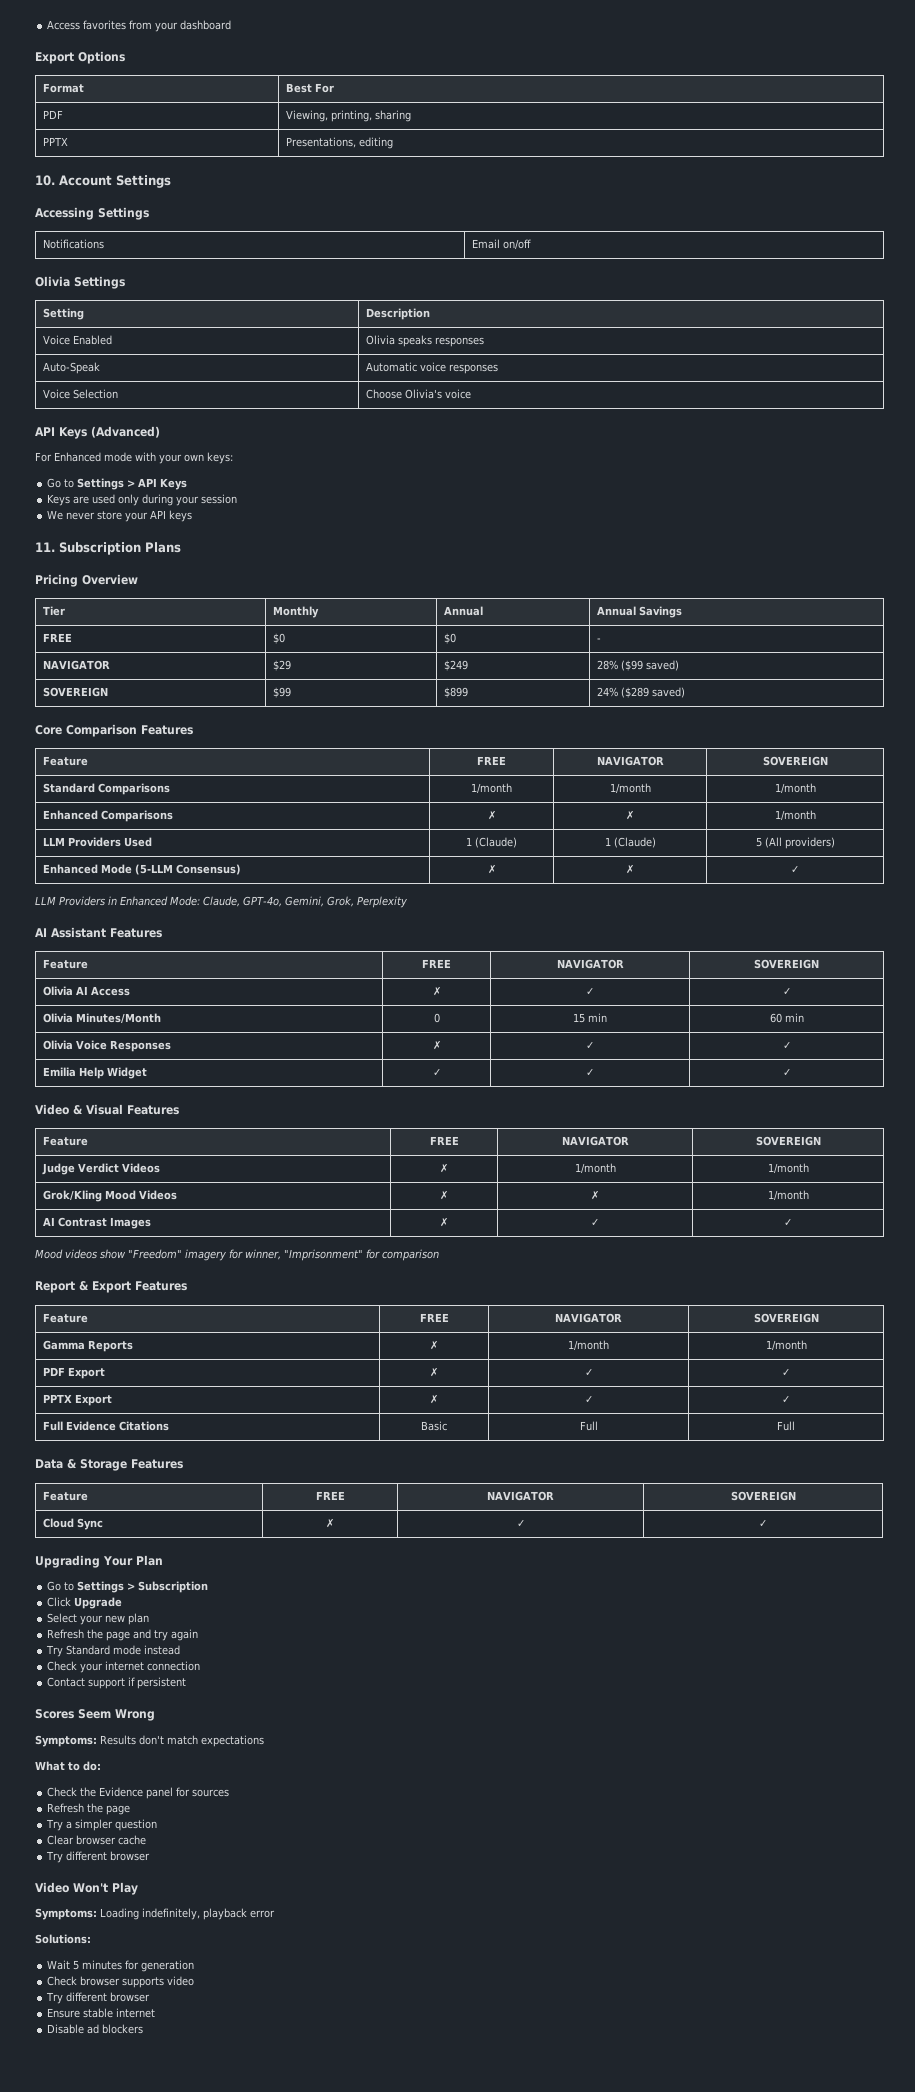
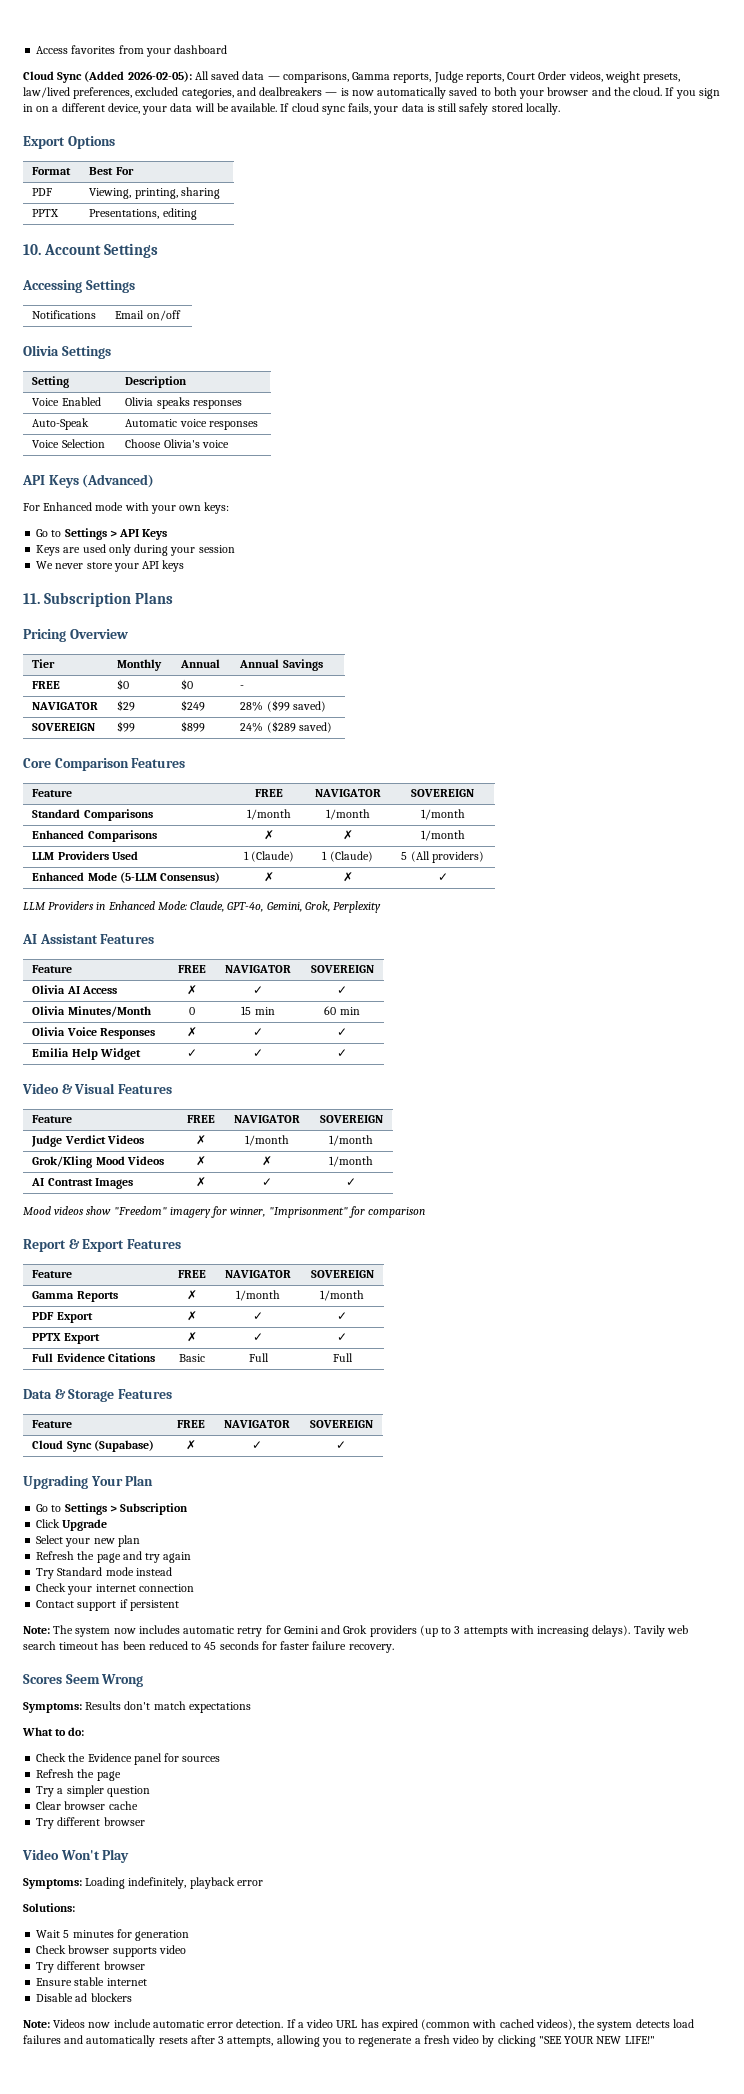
+ Cloud Sync (Added 2026-02-05): All saved data — comparisons, Gamma reports, Judge reports, Court Order videos, weight presets, law/lived preferences, excluded categories, and dealbreakers — is now automatically saved to both your browser and the cloud. If you sign in on a different device, your data will be available. If cloud sync fails, your data is still safely stored locally.
- Cloud Sync | ✗ | ✓ | ✓
+ Cloud Sync (Supabase) | ✗ | ✓ | ✓
+ Note: The system now includes automatic retry for Gemini and Grok providers (up to 3 attempts with increasing delays). Tavily web search timeout has been reduced to 45 seconds for faster failure recovery.
+ Note: Videos now include automatic error detection. If a video URL has expired (common with cached videos), the system detects load failures and automatically resets after 3 attempts, allowing you to regenerate a fresh video by clicking "SEE YOUR NEW LIFE!"

